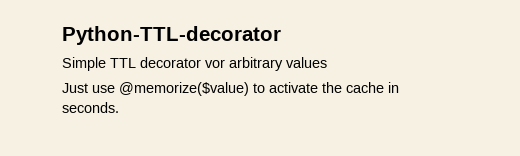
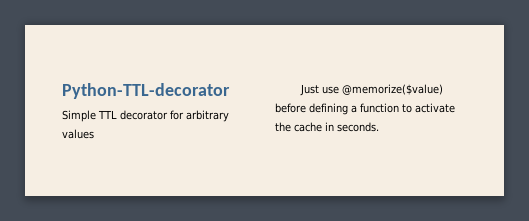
- Simple TTL decorator vor arbitrary values
+ Simple TTL decorator for arbitrary values
- Just use @memorize($value) to activate the cache in seconds.
+ Just use @memorize($value) before defining a function to activate the cache in seconds.

